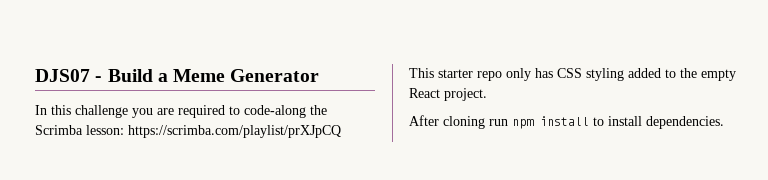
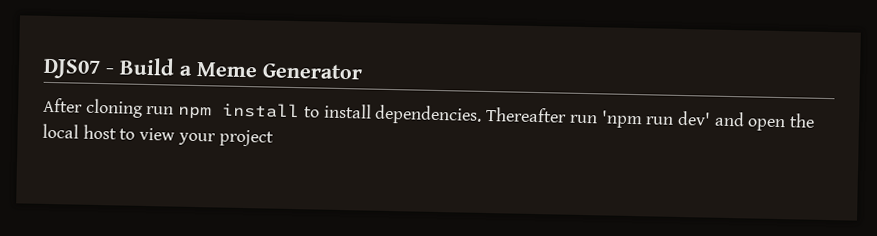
- In this challenge you are required to code-along the Scrimba lesson: https://scrimba.com/playlist/prXJpCQ
- This starter repo only has CSS styling added to the empty React project.
+ Thereafter run 'npm run dev' and open the local host to view your project

